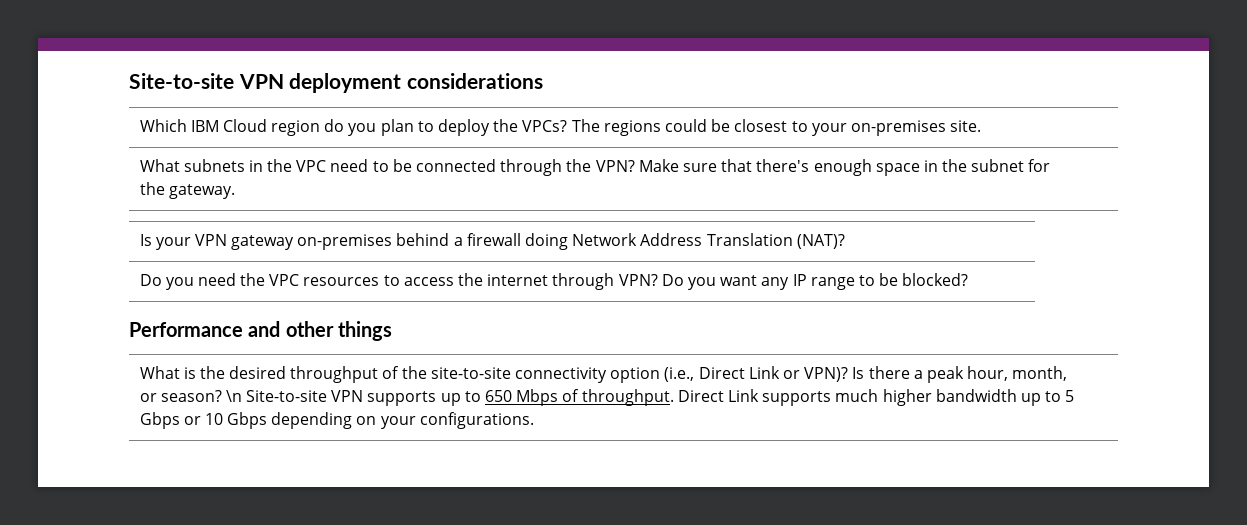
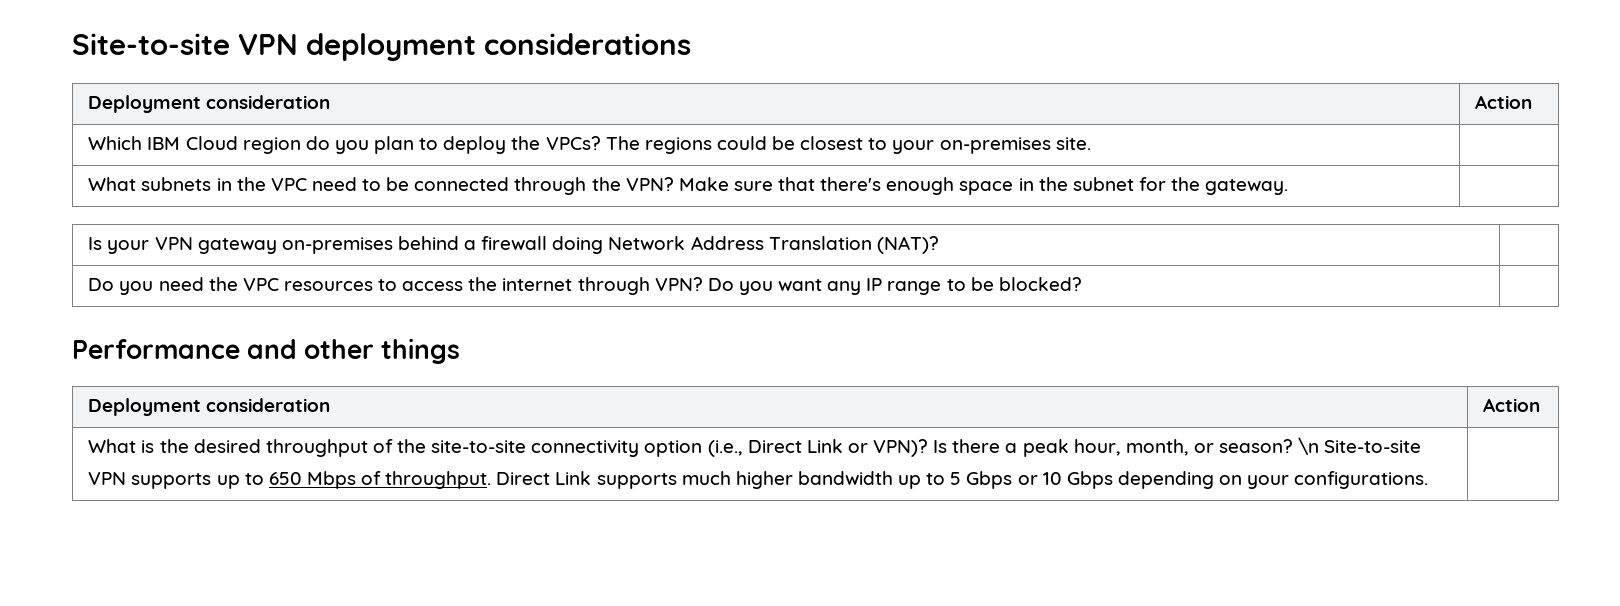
  Site-to-site VPN deployment considerations
+ Deployment consideration | Action
  Performance and other things
+ Deployment consideration | Action

